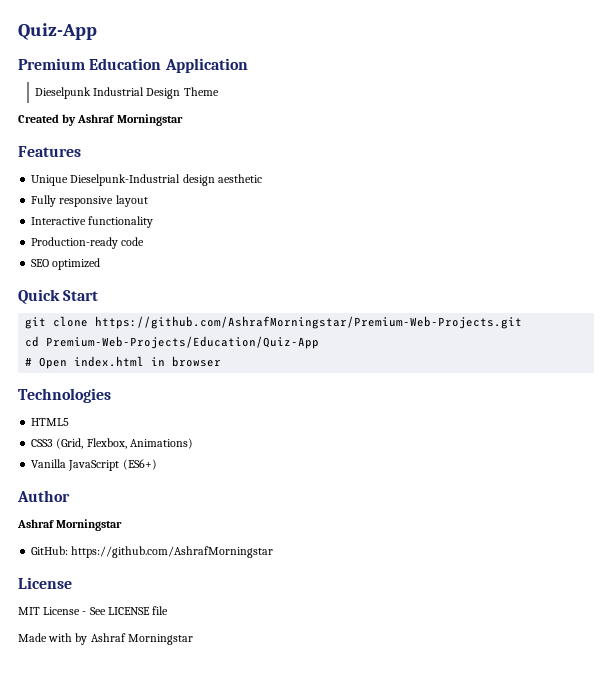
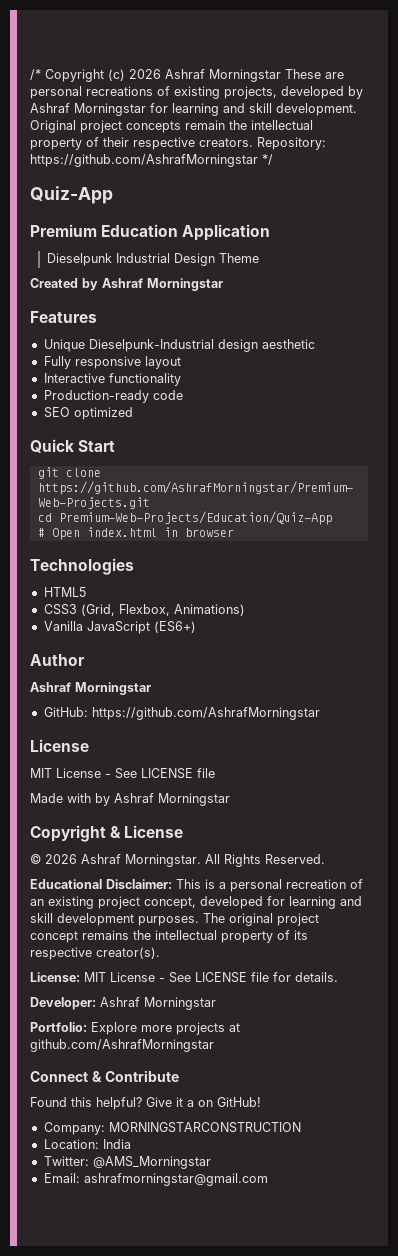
+ /* Copyright (c) 2026 Ashraf Morningstar These are personal recreations of existing projects, developed by Ashraf Morningstar for learning and skill development. Original project concepts remain the intellectual property of their respective creators. Repository: https://github.com/AshrafMorningstar */
+ Copyright & License
+ © 2026 Ashraf Morningstar. All Rights Reserved.
+ Educational Disclaimer: This is a personal recreation of an existing project concept, developed for learning and skill development purposes. The original project concept remains the intellectual property of its respective creator(s).
+ License: MIT License - See LICENSE file for details.
+ Developer: Ashraf Morningstar
+ Portfolio: Explore more projects at github.com/AshrafMorningstar
+ Connect & Contribute
+ Found this helpful? Give it a on GitHub!
+ Company: MORNINGSTARCONSTRUCTION
+ Location: India
+ Twitter: @AMS_Morningstar
+ Email: ashrafmorningstar@gmail.com

